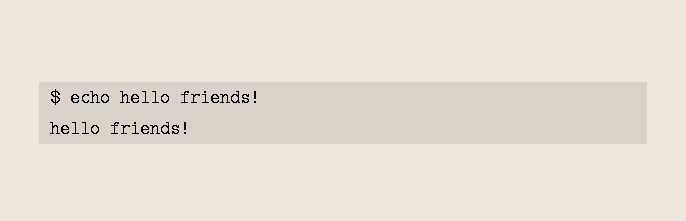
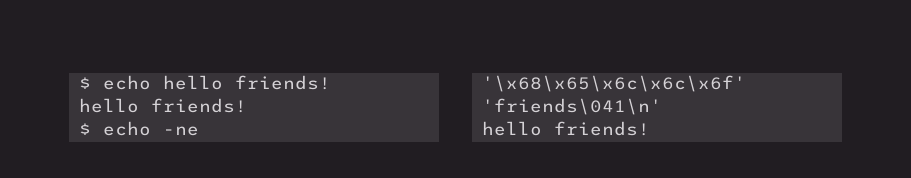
+ $ echo -ne '\x68\x65\x6c\x6c\x6f' 'friends\041\n'
+ hello friends!

